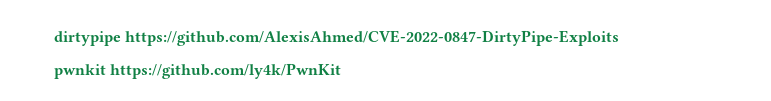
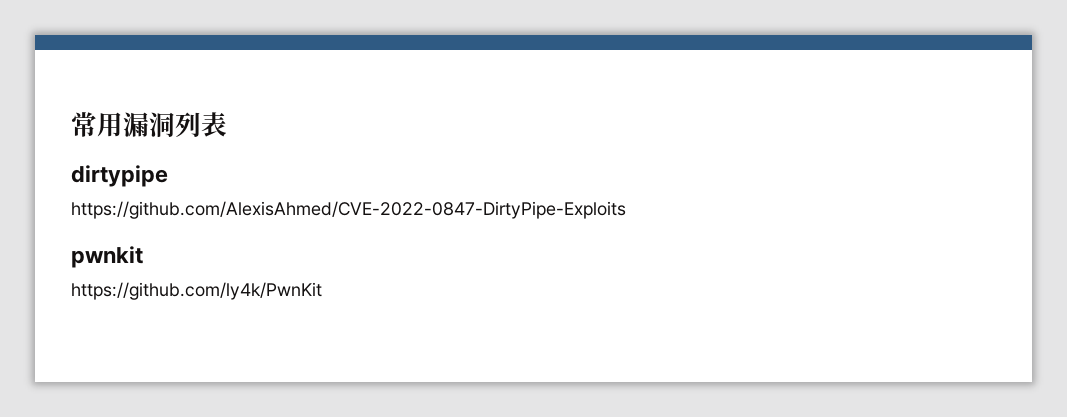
+ 常用漏洞列表
- dirtypipe https://github.com/AlexisAhmed/CVE-2022-0847-DirtyPipe-Exploits
+ dirtypipe
+ https://github.com/AlexisAhmed/CVE-2022-0847-DirtyPipe-Exploits
- pwnkit https://github.com/ly4k/PwnKit
+ pwnkit
+ https://github.com/ly4k/PwnKit

